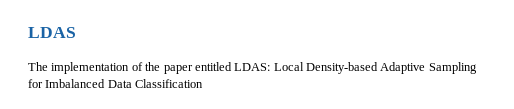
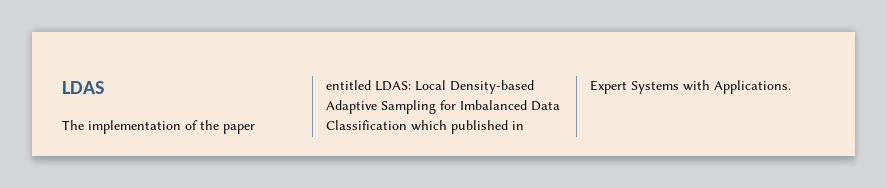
- The implementation of the paper entitled LDAS: Local Density-based Adaptive Sampling for Imbalanced Data Classification
+ The implementation of the paper entitled LDAS: Local Density-based Adaptive Sampling for Imbalanced Data Classification which published in Expert Systems with Applications.

